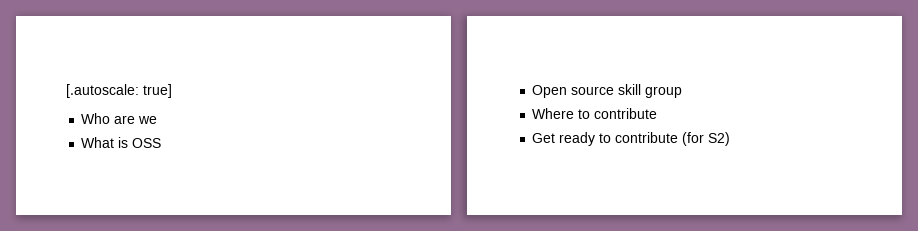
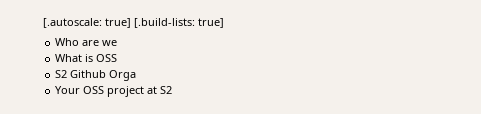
- [.autoscale: true]
+ [.autoscale: true] [.build-lists: true]
- Open source skill group
- Where to contribute
- Get ready to contribute (for S2)
+ S2 Github Orga
+ Your OSS project at S2

